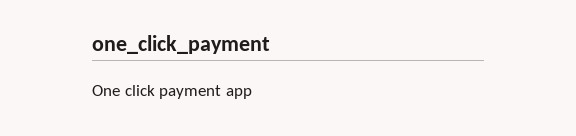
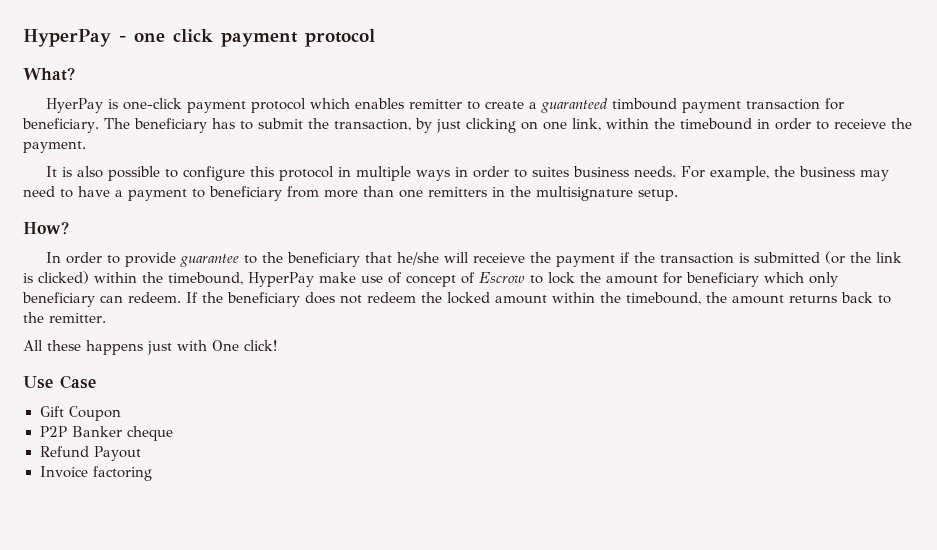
- one_click_payment
- One click payment app
+ HyperPay - one click payment protocol
+ What?
+ HyerPay is one-click payment protocol which enables remitter to create a guaranteed timbound payment transaction for beneficiary. The beneficiary has to submit the transaction, by just clicking on one link, within the timebound in order to receieve the payment.
+ It is also possible to configure this protocol in multiple ways in order to suites business needs. For example, the business may need to have a payment to beneficiary from more than one remitters in the multisignature setup.
+ How?
+ In order to provide guarantee to the beneficiary that he/she will receieve the payment if the transaction is submitted (or the link is clicked) within the timebound, HyperPay make use of concept of Escrow to lock the amount for beneficiary which only beneficiary can redeem. If the beneficiary does not redeem the locked amount within the timebound, the amount returns back to the remitter.
+ All these happens just with One click!
+ Use Case
+ Gift Coupon
+ P2P Banker cheque
+ Refund Payout
+ Invoice factoring

